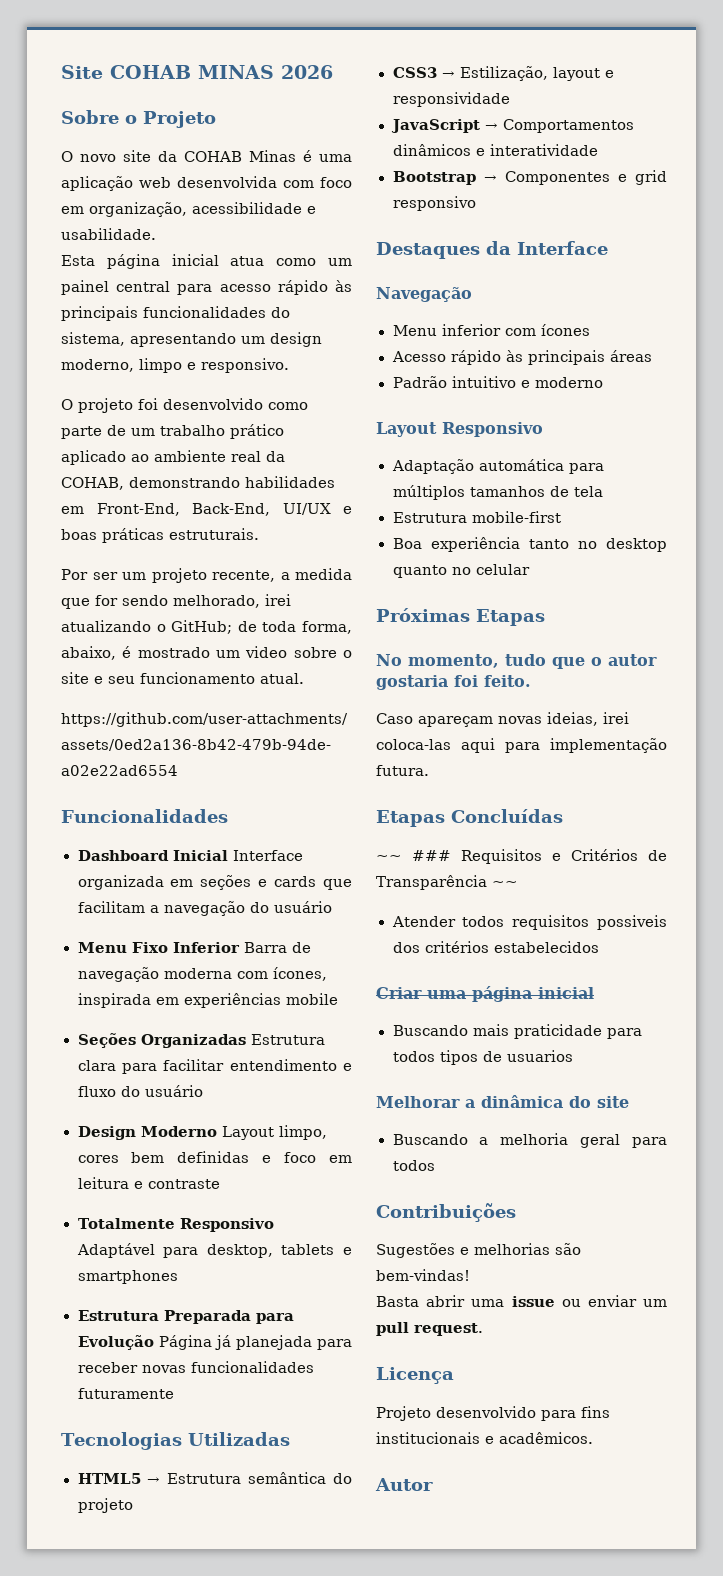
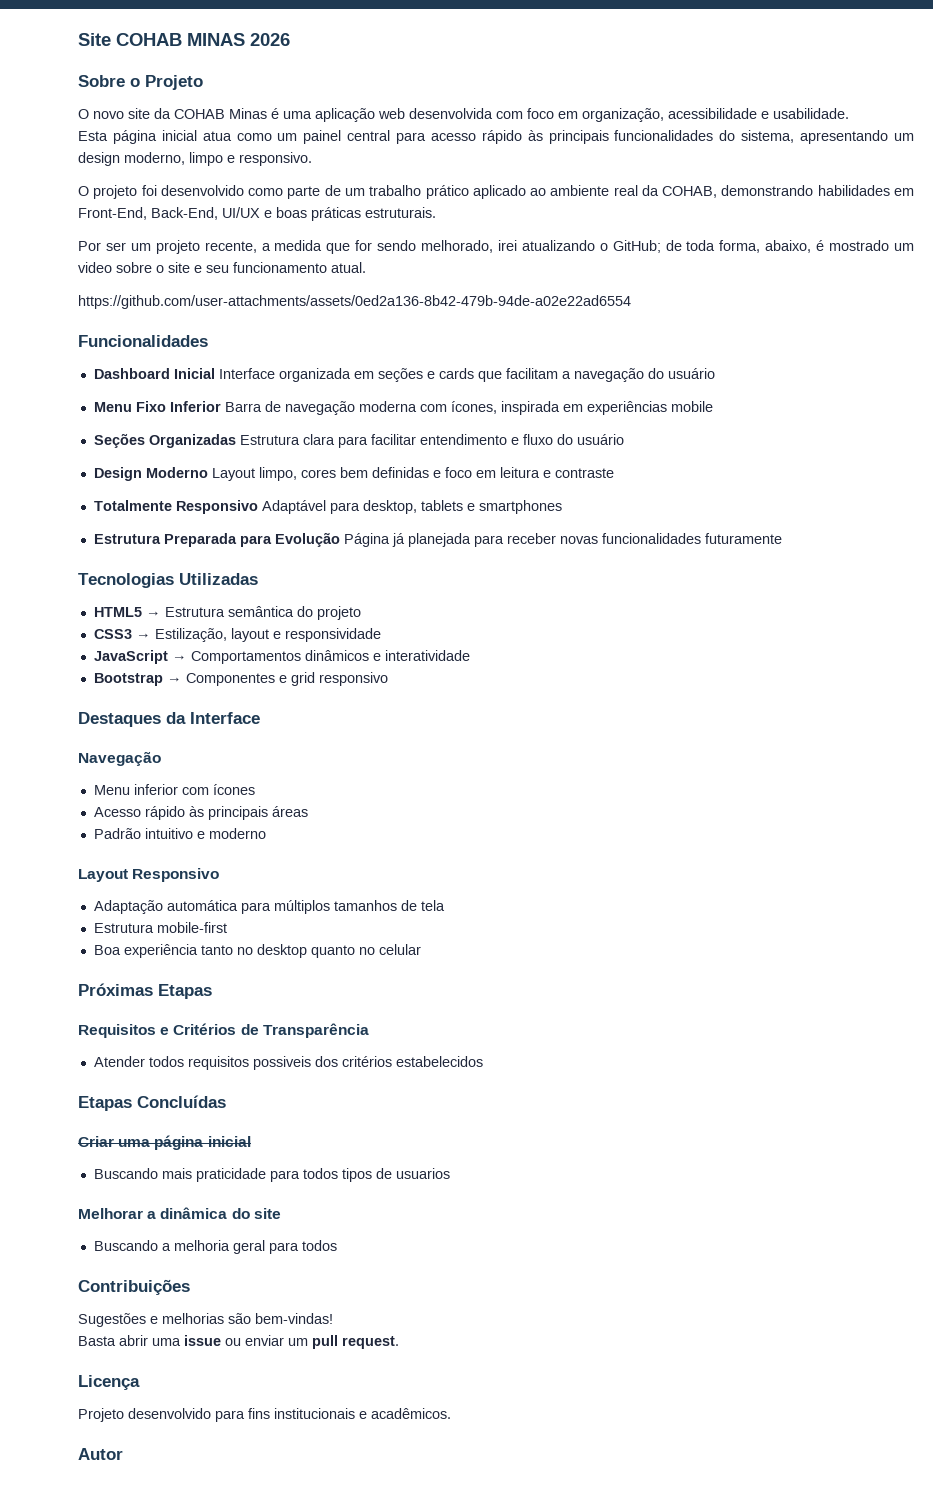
- No momento, tudo que o autor gostaria foi feito.
- Caso apareçam novas ideias, irei coloca-las aqui para implementação futura.
- Etapas Concluídas
- ~~ ### Requisitos e Critérios de Transparência ~~
+ Requisitos e Critérios de Transparência
+ Etapas Concluídas

